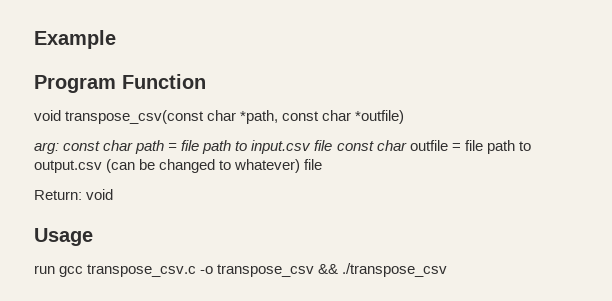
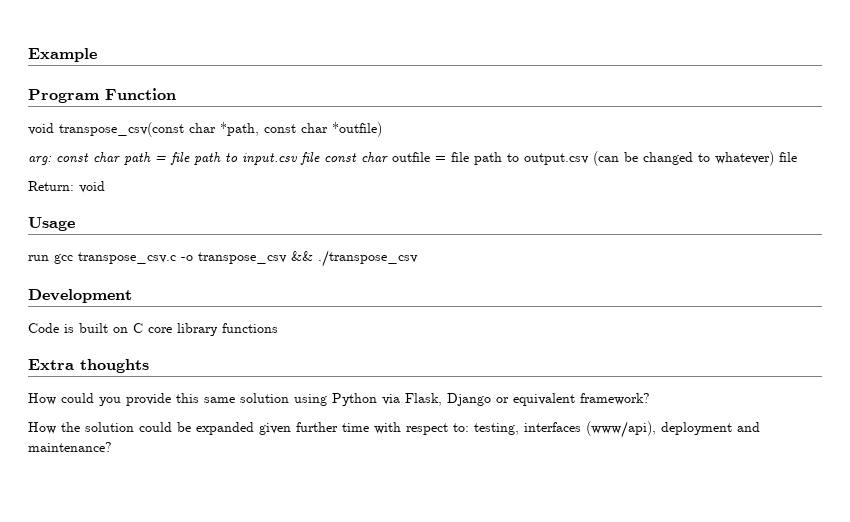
+ Development
+ Code is built on C core library functions
+ Extra thoughts
+ How could you provide this same solution using Python via Flask, Django or equivalent framework?
+ How the solution could be expanded given further time with respect to: testing, interfaces (www/api), deployment and maintenance?

